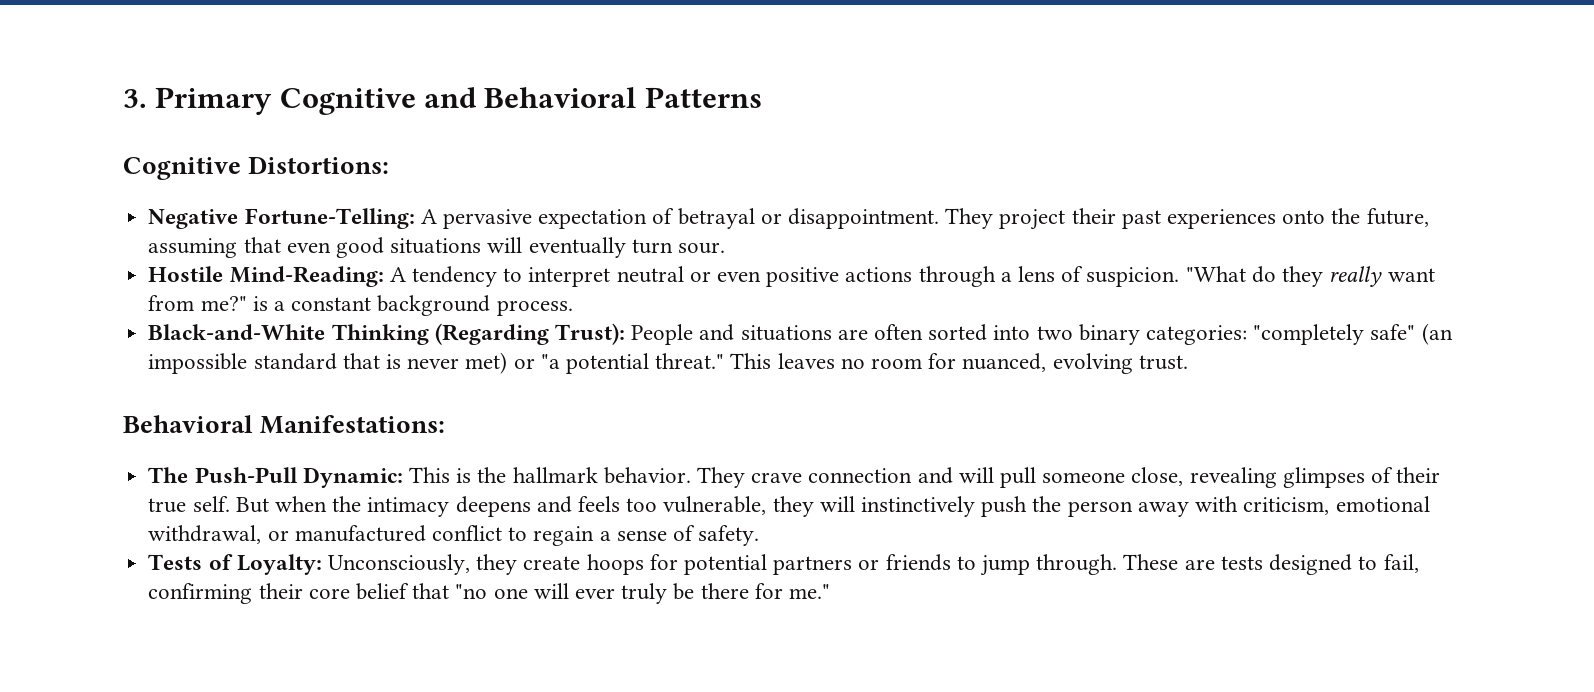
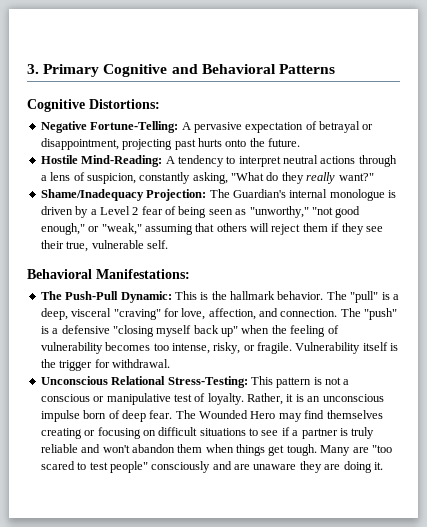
- Negative Fortune-Telling: A pervasive expectation of betrayal or disappointment. They project their past experiences onto the future, assuming that even good situations will eventually turn sour.
+ Negative Fortune-Telling: A pervasive expectation of betrayal or disappointment, projecting past hurts onto the future.
- Hostile Mind-Reading: A tendency to interpret neutral or even positive actions through a lens of suspicion. "What do they really want from me?" is a constant background process.
- Black-and-White Thinking (Regarding Trust): People and situations are often sorted into two binary categories: "completely safe" (an impossible standard that is never met) or "a potential threat." This leaves no room for nuanced, evolving trust.
+ Hostile Mind-Reading: A tendency to interpret neutral actions through a lens of suspicion, constantly asking, "What do they really want?"
+ Shame/Inadequacy Projection: The Guardian's internal monologue is driven by a Level 2 fear of being seen as "unworthy," "not good enough," or "weak," assuming that others will reject them if they see their true, vulnerable self.
- They crave connection and will pull someone close, revealing glimpses of their true self. But when the intimacy deepens and feels too vulnerable, they will instinctively push the person away with criticism, emotional withdrawal, or manufactured conflict to regain a sense of safety.
- Tests of Loyalty: Unconsciously, they create hoops for potential partners or friends to jump through. These are tests designed to fail, confirming their core belief that "no one will ever truly be there for me."
+ The "pull" is a deep, visceral "craving" for love, affection, and connection. The "push" is a defensive "closing myself back up" when the feeling of vulnerability becomes too intense, risky, or fragile. Vulnerability itself is the trigger for withdrawal.
+ Unconscious Relational Stress-Testing: This pattern is not a conscious or manipulative test of loyalty. Rather, it is an unconscious impulse born of deep fear. The Wounded Hero may find themselves creating or focusing on difficult situations to see if a partner is truly reliable and won't abandon them when things get tough. Many are "too scared to test people" consciously and are unaware they are doing it.

